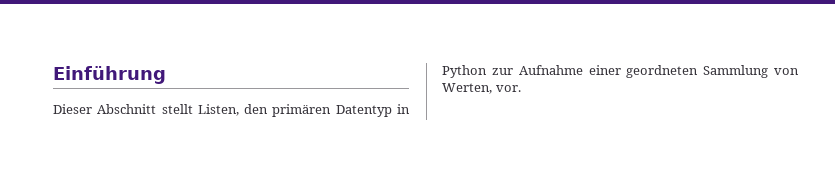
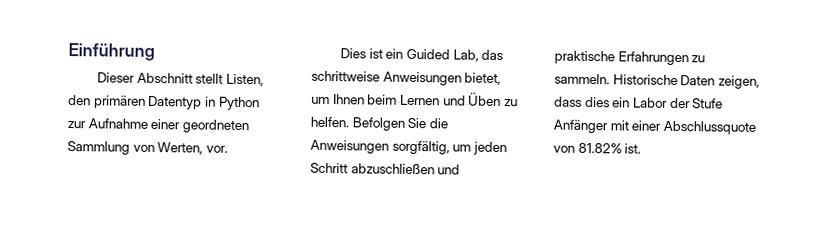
+ Dies ist ein Guided Lab, das schrittweise Anweisungen bietet, um Ihnen beim Lernen und Üben zu helfen. Befolgen Sie die Anweisungen sorgfältig, um jeden Schritt abzuschließen und praktische Erfahrungen zu sammeln. Historische Daten zeigen, dass dies ein Labor der Stufe Anfänger mit einer Abschlussquote von 81.82% ist.

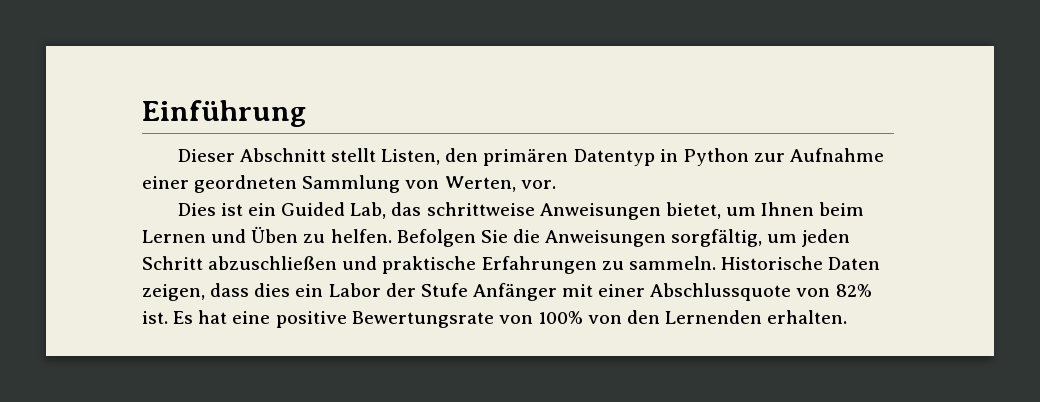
- Historische Daten zeigen, dass dies ein Labor der Stufe Anfänger mit einer Abschlussquote von 81.82% ist.
+ Historische Daten zeigen, dass dies ein Labor der Stufe Anfänger mit einer Abschlussquote von 82% ist. Es hat eine positive Bewertungsrate von 100% von den Lernenden erhalten.

